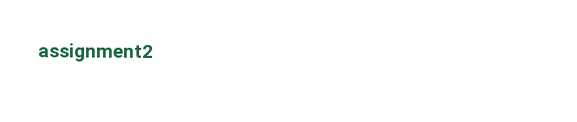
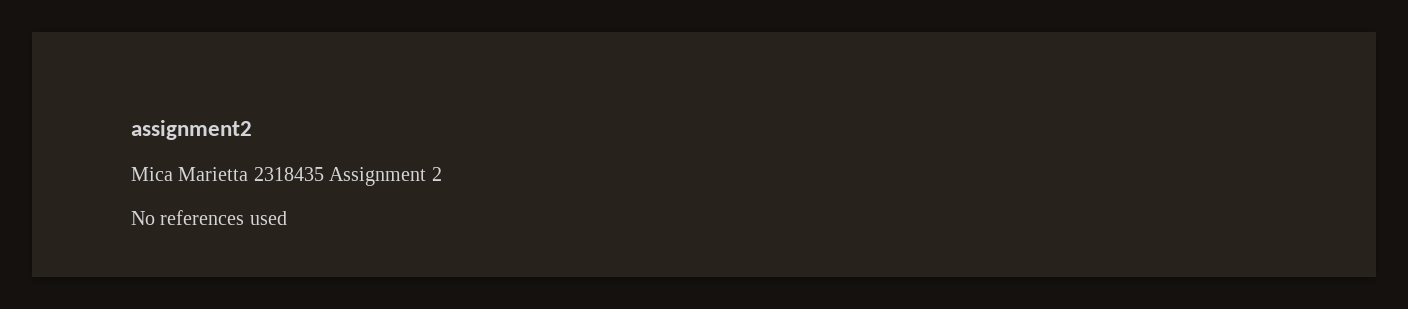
+ Mica Marietta 2318435 Assignment 2
+ No references used

